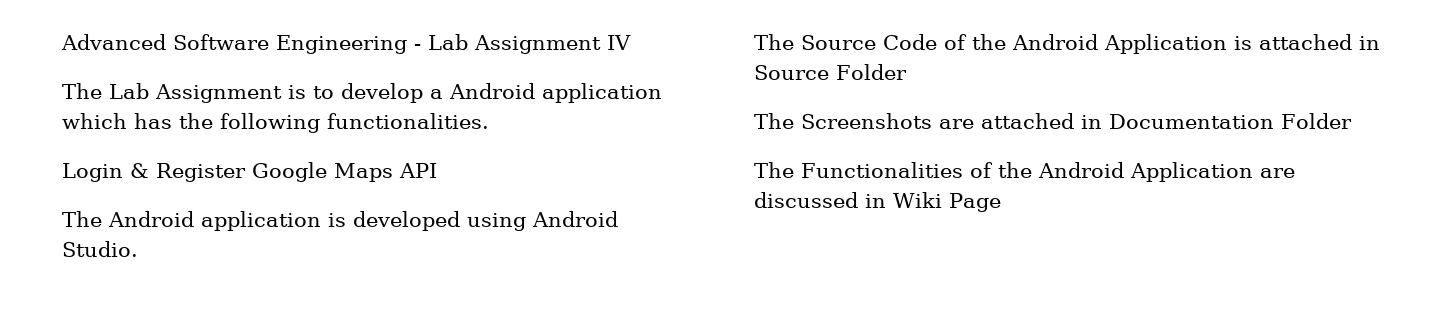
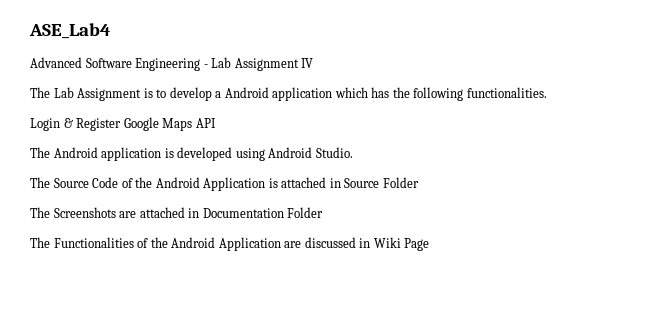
+ ASE_Lab4

